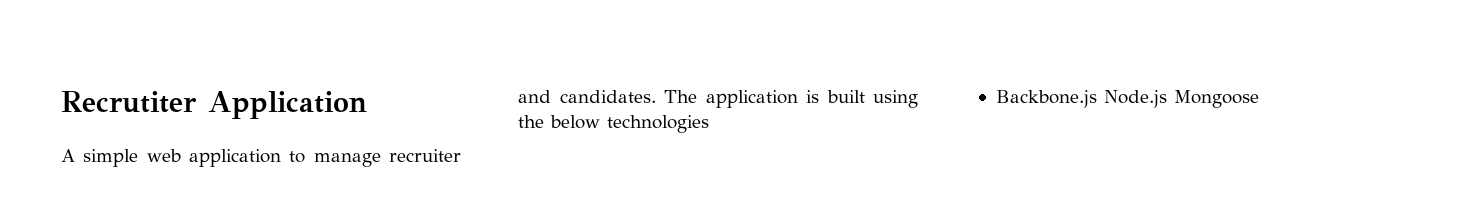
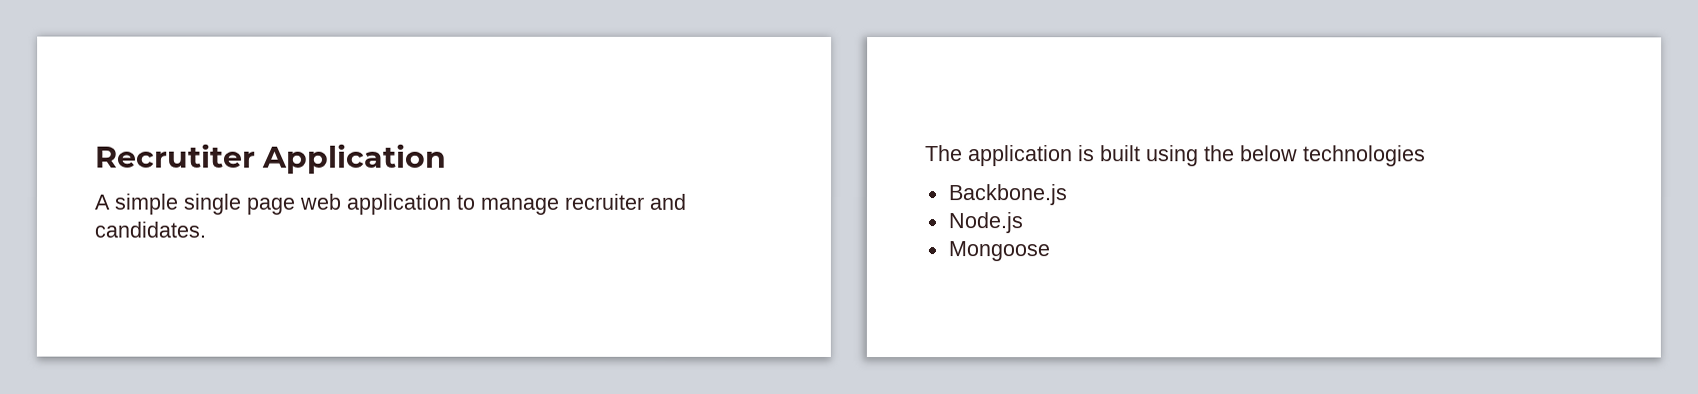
- A simple web application to manage recruiter and candidates. The application is built using the below technologies
+ A simple single page web application to manage recruiter and candidates.
+ The application is built using the below technologies
- Backbone.js Node.js Mongoose
+ Backbone.js
+ Node.js
+ Mongoose

